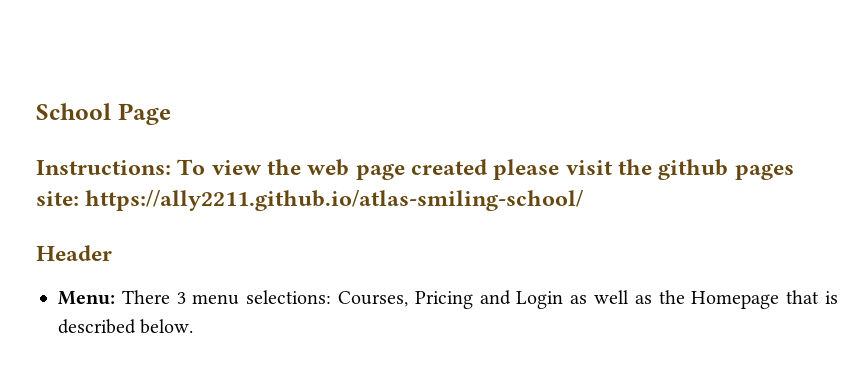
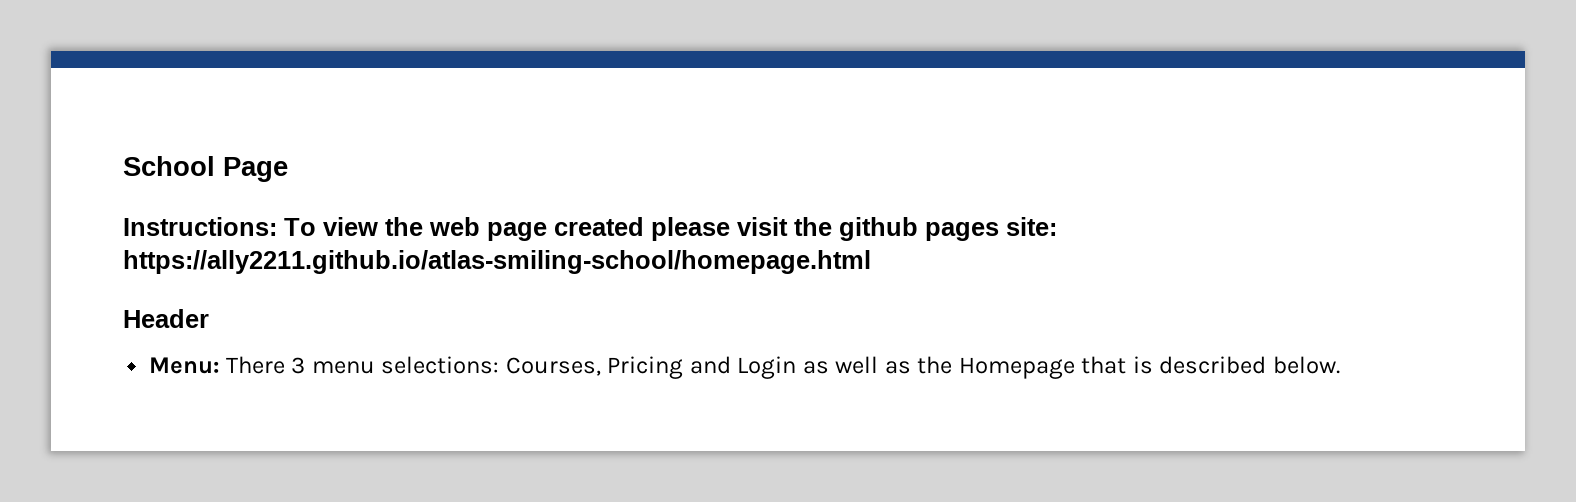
- Instructions: To view the web page created please visit the github pages site: https://ally2211.github.io/atlas-smiling-school/
+ Instructions: To view the web page created please visit the github pages site: https://ally2211.github.io/atlas-smiling-school/homepage.html

